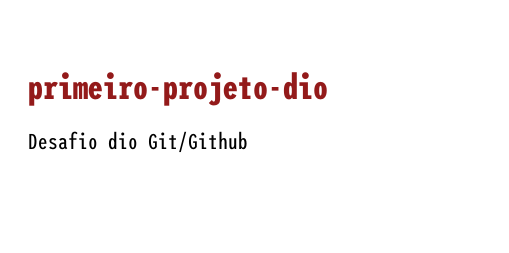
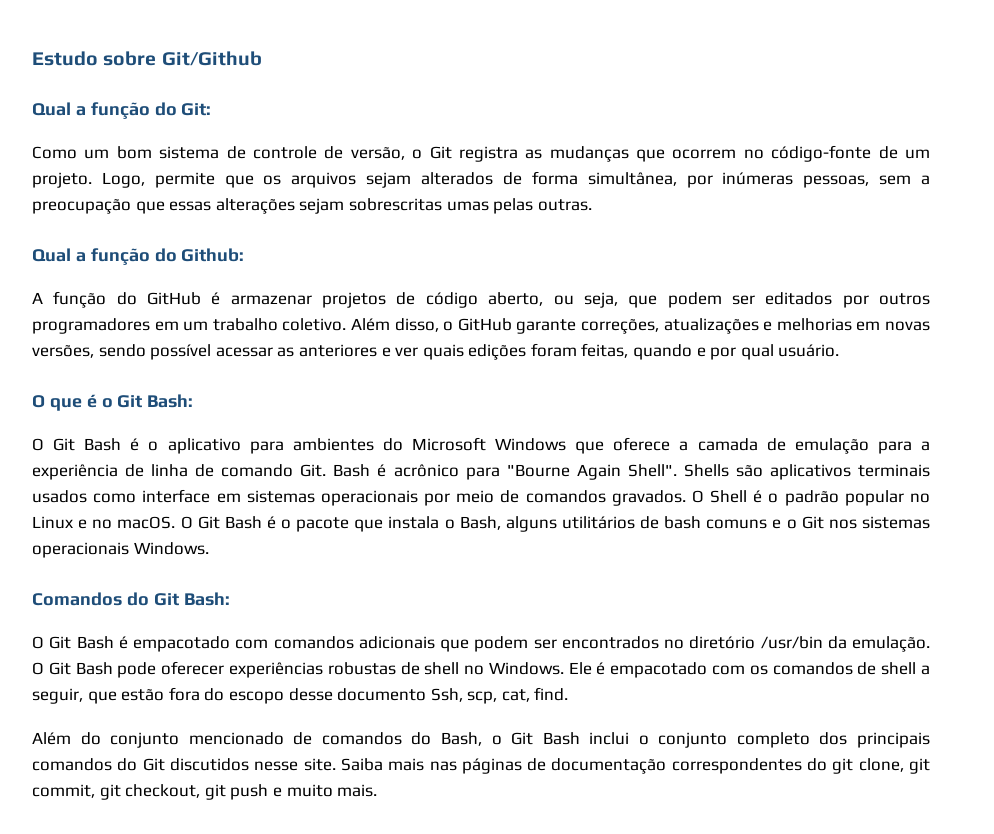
- primeiro-projeto-dio
- Desafio dio Git/Github
+ Estudo sobre Git/Github
+ Qual a função do Git:
+ Como um bom sistema de controle de versão, o Git registra as mudanças que ocorrem no código-fonte de um projeto. Logo, permite que os arquivos sejam alterados de forma simultânea, por inúmeras pessoas, sem a preocupação que essas alterações sejam sobrescritas umas pelas outras.
+ Qual a função do Github:
+ A função do GitHub é armazenar projetos de código aberto, ou seja, que podem ser editados por outros programadores em um trabalho coletivo. Além disso, o GitHub garante correções, atualizações e melhorias em novas versões, sendo possível acessar as anteriores e ver quais edições foram feitas, quando e por qual usuário.
+ O que é o Git Bash:
+ O Git Bash é o aplicativo para ambientes do Microsoft Windows que oferece a camada de emulação para a experiência de linha de comando Git. Bash é acrônico para "Bourne Again Shell". Shells são aplicativos terminais usados como interface em sistemas operacionais por meio de comandos gravados. O Shell é o padrão popular no Linux e no macOS. O Git Bash é o pacote que instala o Bash, alguns utilitários de bash comuns e o Git nos sistemas operacionais Windows.
+ Comandos do Git Bash:
+ O Git Bash é empacotado com comandos adicionais que podem ser encontrados no diretório /usr/bin da emulação. O Git Bash pode oferecer experiências robustas de shell no Windows. Ele é empacotado com os comandos de shell a seguir, que estão fora do escopo desse documento Ssh, scp, cat, find.
+ Além do conjunto mencionado de comandos do Bash, o Git Bash inclui o conjunto completo dos principais comandos do Git discutidos nesse site. Saiba mais nas páginas de documentação correspondentes do git clone, git commit, git checkout, git push e muito mais.

